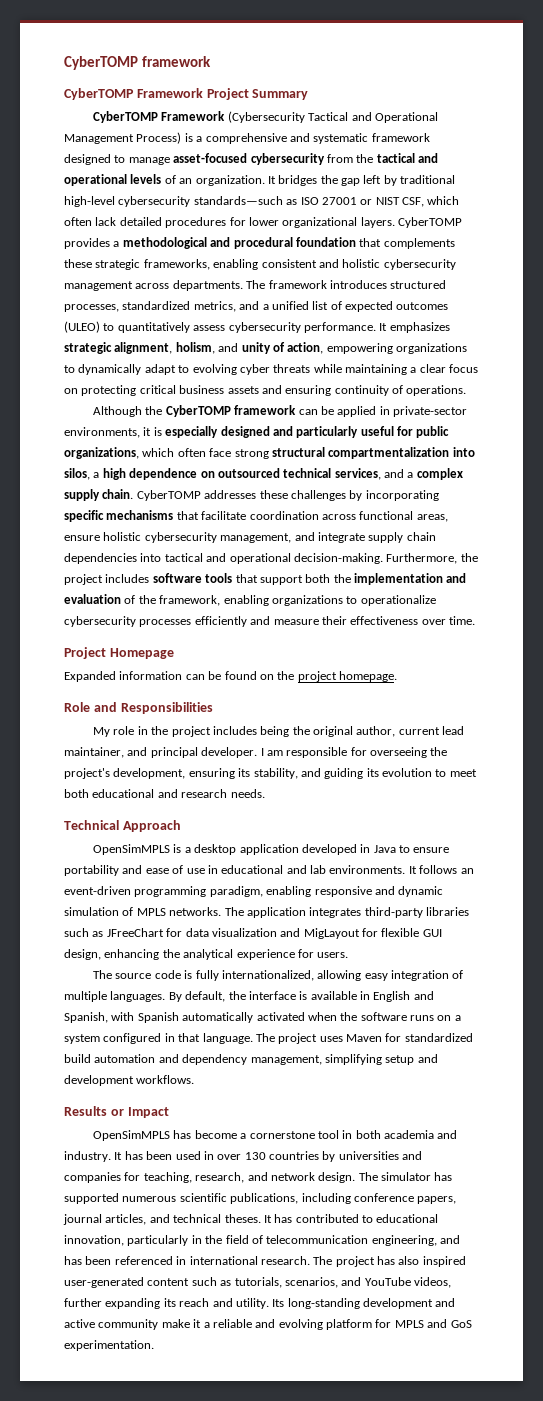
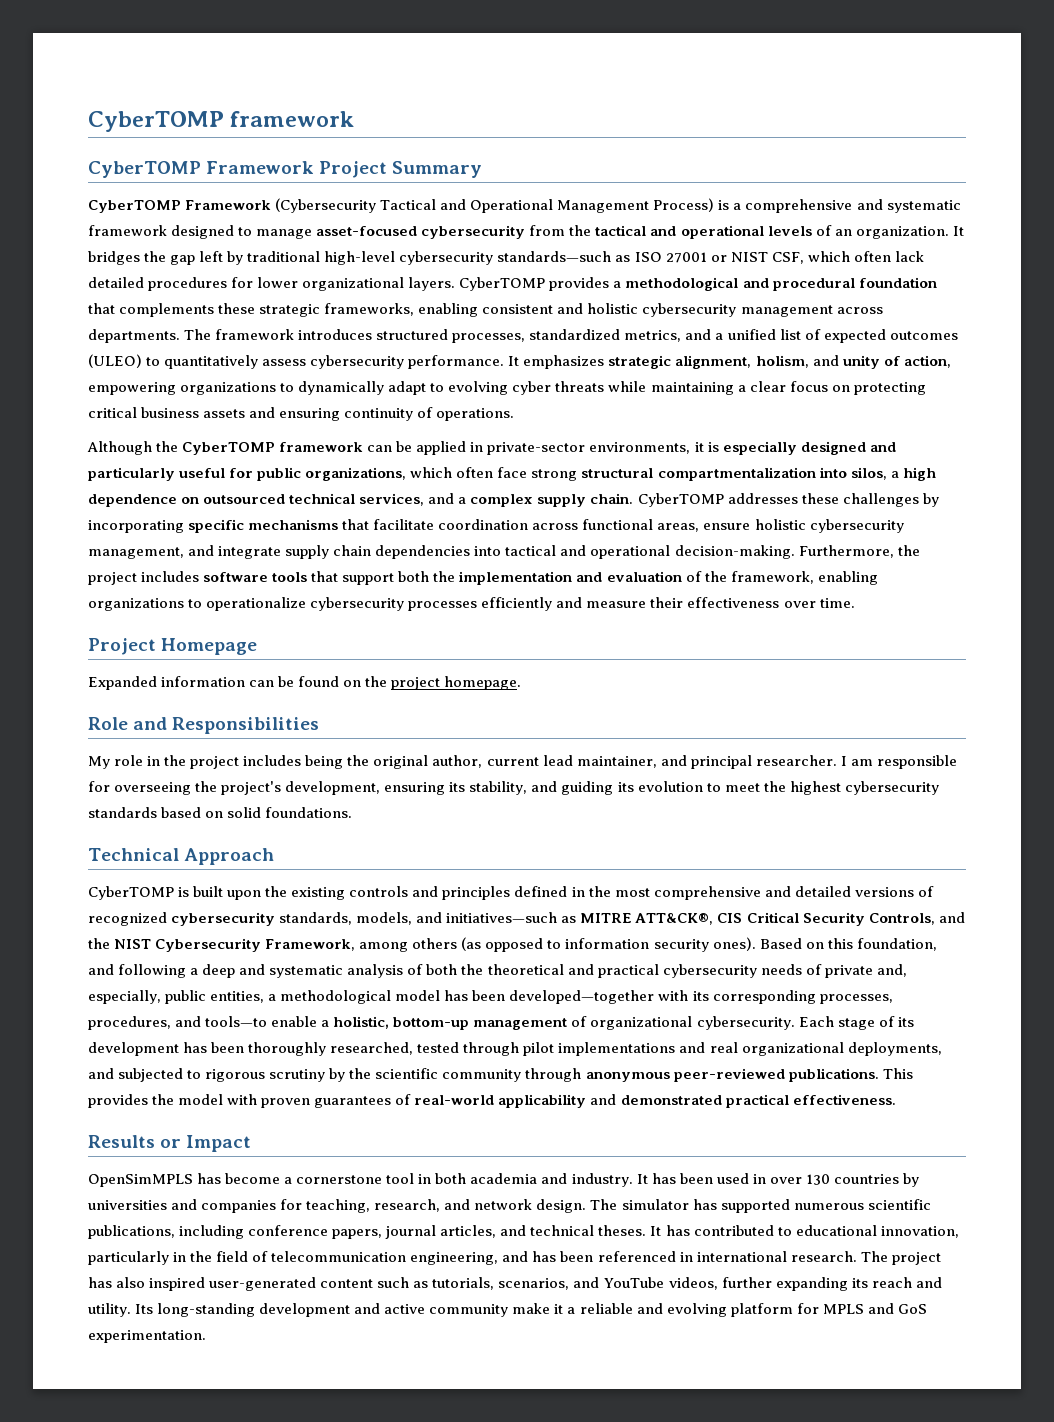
- My role in the project includes being the original author, current lead maintainer, and principal developer.
+ My role in the project includes being the original author, current lead maintainer, and principal researcher.
- I am responsible for overseeing the project's development, ensuring its stability, and guiding its evolution to meet both educational and research needs.
+ I am responsible for overseeing the project's development, ensuring its stability, and guiding its evolution to meet the highest cybersecurity standards based on solid foundations.
  Technical Approach
- OpenSimMPLS is a desktop application developed in Java to ensure portability and ease of use in educational and lab environments. It follows an event-driven programming paradigm, enabling responsive and dynamic simulation of MPLS networks. The application integrates third-party libraries such as JFreeChart for data visualization and MigLayout for flexible GUI design, enhancing the analytical experience for users.
- The source code is fully internationalized, allowing easy integration of multiple languages. By default, the interface is available in English and Spanish, with Spanish automatically activated when the software runs on a system configured in that language. The project uses Maven for standardized build automation and dependency management, simplifying setup and development workflows.
+ CyberTOMP is built upon the existing controls and principles defined in the most comprehensive and detailed versions of recognized cybersecurity standards, models, and initiatives—such as MITRE ATT&CK®, CIS Critical Security Controls, and the NIST Cybersecurity Framework, among others (as opposed to information security ones). Based on this foundation, and following a deep and systematic analysis of both the theoretical and practical cybersecurity needs of private and, especially, public entities, a methodological model has been developed—together with its corresponding processes, procedures, and tools—to enable a holistic, bottom-up management of organizational cybersecurity. Each stage of its development has been thoroughly researched, tested through pilot implementations and real organizational deployments, and subjected to rigorous scrutiny by the scientific community through anonymous peer-reviewed publications. This provides the model with proven guarantees of real-world applicability and demonstrated practical effectiveness.

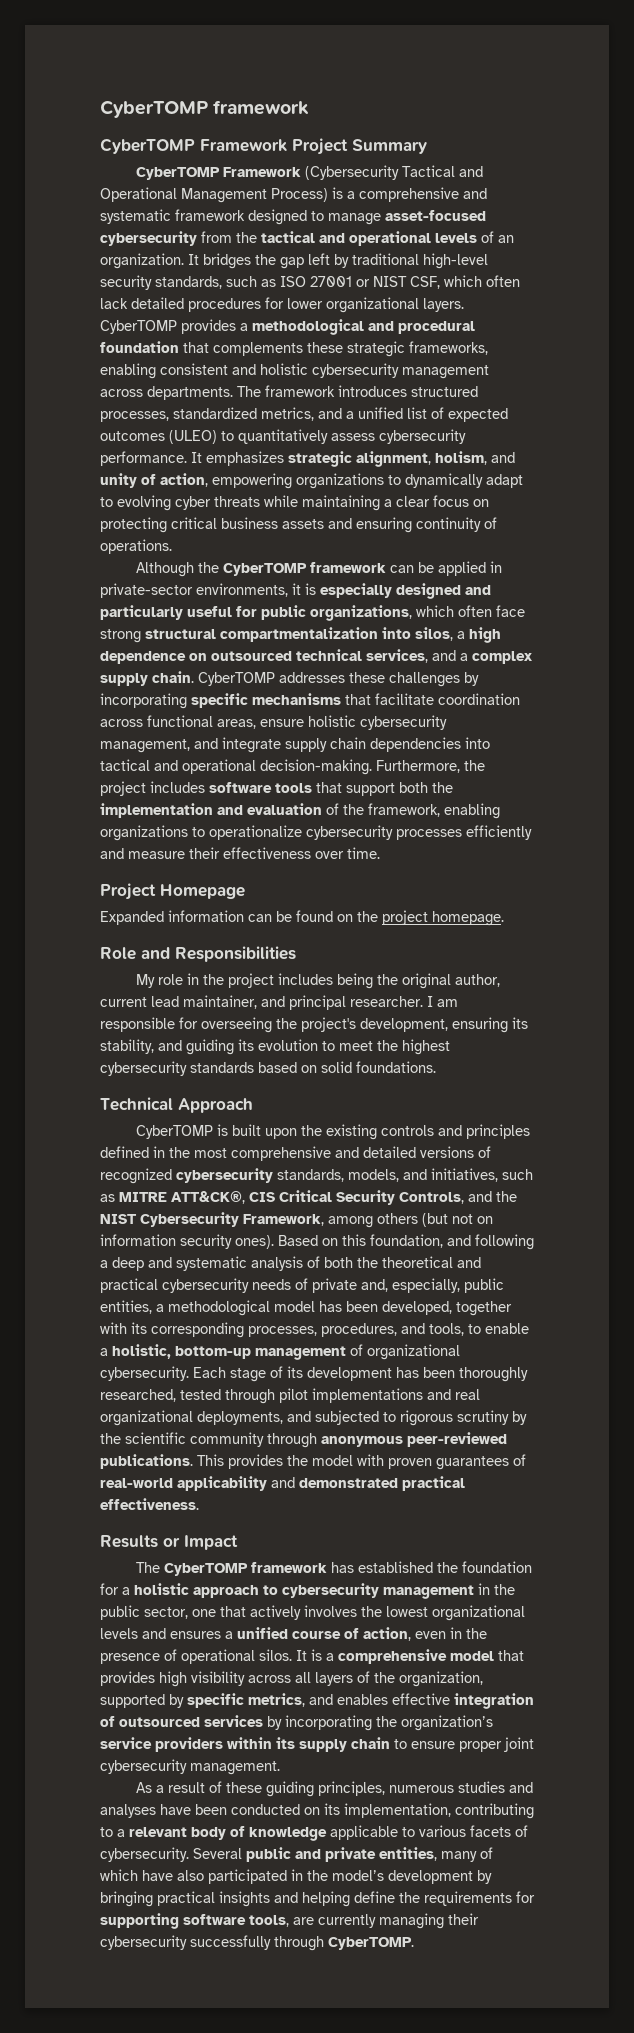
- It bridges the gap left by traditional high-level cybersecurity standards—such as ISO 27001 or NIST CSF, which often lack detailed procedures for lower organizational layers.
+ It bridges the gap left by traditional high-level security standards, such as ISO 27001 or NIST CSF, which often lack detailed procedures for lower organizational layers.
- CyberTOMP is built upon the existing controls and principles defined in the most comprehensive and detailed versions of recognized cybersecurity standards, models, and initiatives—such as MITRE ATT&CK®, CIS Critical Security Controls, and the NIST Cybersecurity Framework, among others (as opposed to information security ones).
+ CyberTOMP is built upon the existing controls and principles defined in the most comprehensive and detailed versions of recognized cybersecurity standards, models, and initiatives, such as MITRE ATT&CK®, CIS Critical Security Controls, and the NIST Cybersecurity Framework, among others (but not on information security ones).
- Based on this foundation, and following a deep and systematic analysis of both the theoretical and practical cybersecurity needs of private and, especially, public entities, a methodological model has been developed—together with its corresponding processes, procedures, and tools—to enable a holistic, bottom-up management of organizational cybersecurity.
+ Based on this foundation, and following a deep and systematic analysis of both the theoretical and practical cybersecurity needs of private and, especially, public entities, a methodological model has been developed, together with its corresponding processes, procedures, and tools, to enable a holistic, bottom-up management of organizational cybersecurity.
- OpenSimMPLS has become a cornerstone tool in both academia and industry. It has been used in over 130 countries by universities and companies for teaching, research, and network design. The simulator has supported numerous scientific publications, including conference papers, journal articles, and technical theses. It has contributed to educational innovation, particularly in the field of telecommunication engineering, and has been referenced in international research. The project has also inspired user-generated content such as tutorials, scenarios, and YouTube videos, further expanding its reach and utility. Its long-standing development and active community make it a reliable and evolving platform for MPLS and GoS experimentation.
+ The CyberTOMP framework has established the foundation for a holistic approach to cybersecurity management in the public sector, one that actively involves the lowest organizational levels and ensures a unified course of action, even in the presence of operational silos. It is a comprehensive model that provides high visibility across all layers of the organization, supported by specific metrics, and enables effective integration of outsourced services by incorporating the organization’s service providers within its supply chain to ensure proper joint cybersecurity management.
+ As a result of these guiding principles, numerous studies and analyses have been conducted on its implementation, contributing to a relevant body of knowledge applicable to various facets of cybersecurity. Several public and private entities, many of which have also participated in the model’s development by bringing practical insights and helping define the requirements for supporting software tools, are currently managing their cybersecurity successfully through CyberTOMP.

